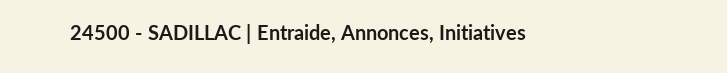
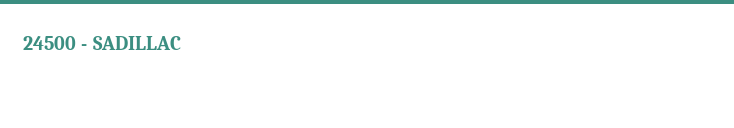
- 24500 - SADILLAC | Entraide, Annonces, Initiatives
+ 24500 - SADILLAC

